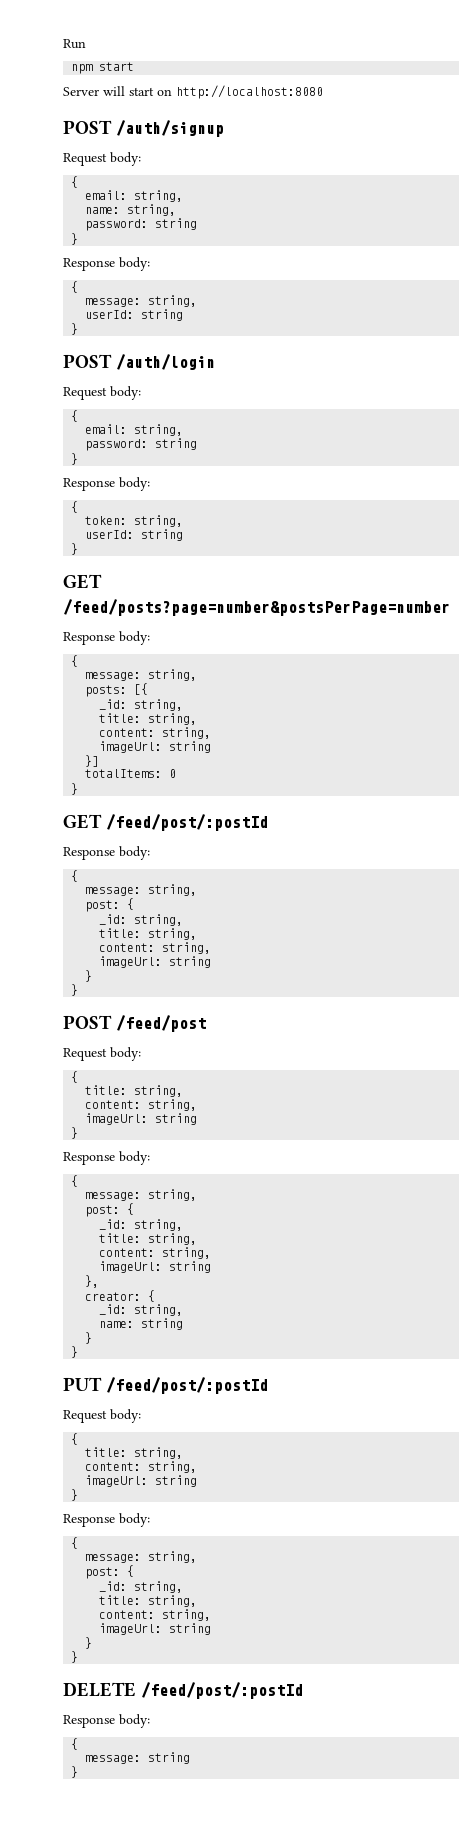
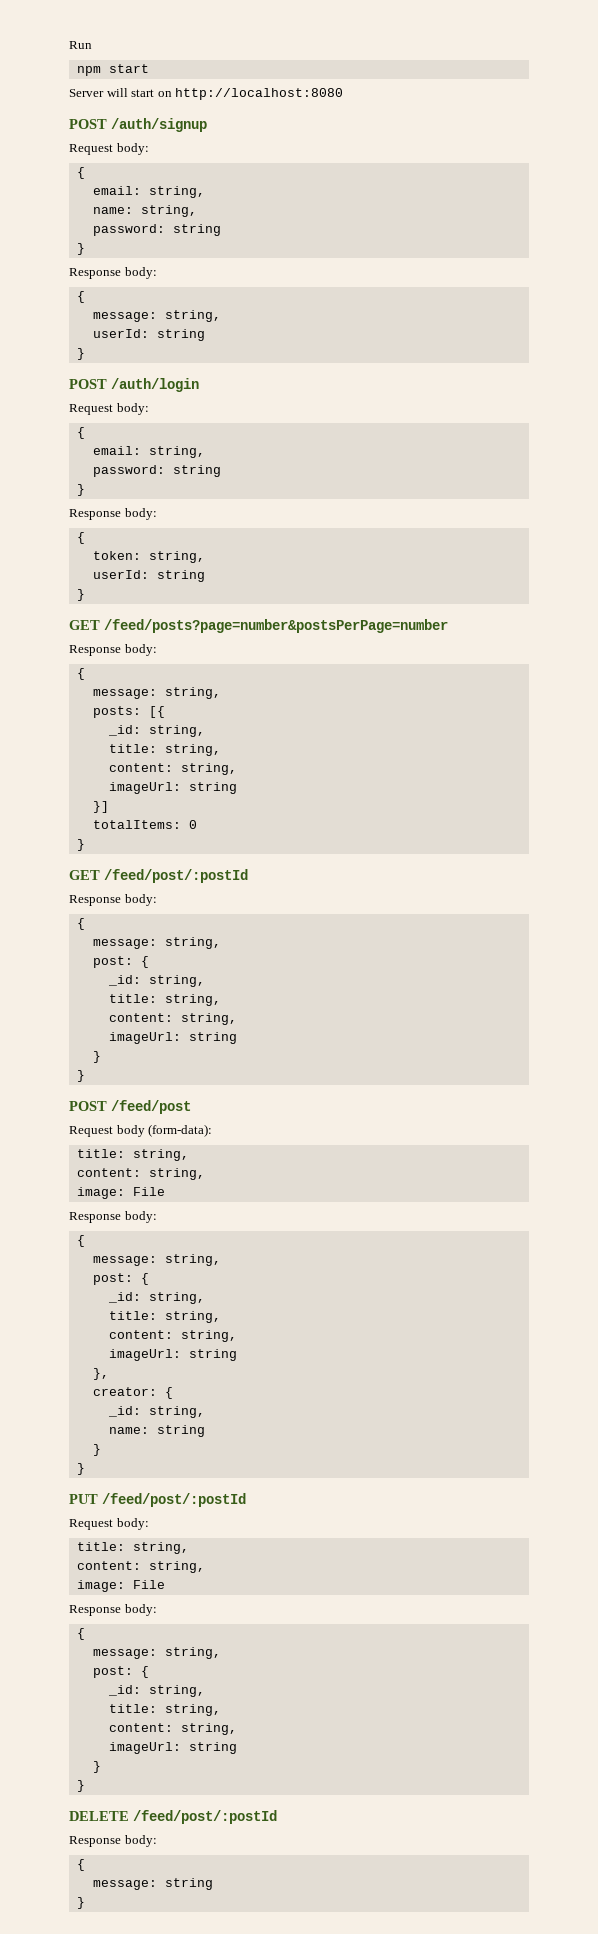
  POST /feed/post
- Request body:
- {
+ Request body (form-data):
  title: string,
  content: string,
- imageUrl: string
- }
+ image: File
  PUT /feed/post/:postId
  Request body:
- {
  title: string,
  content: string,
- imageUrl: string
- }
+ image: File

